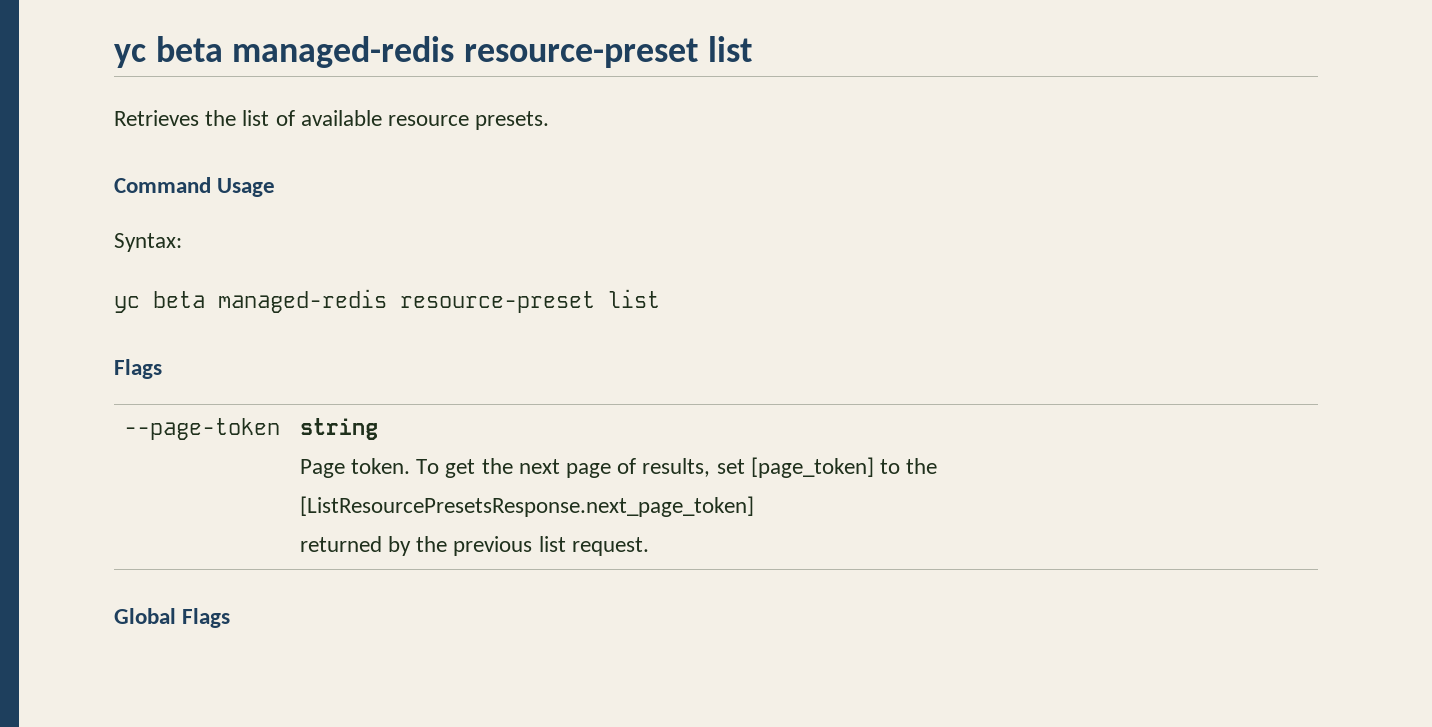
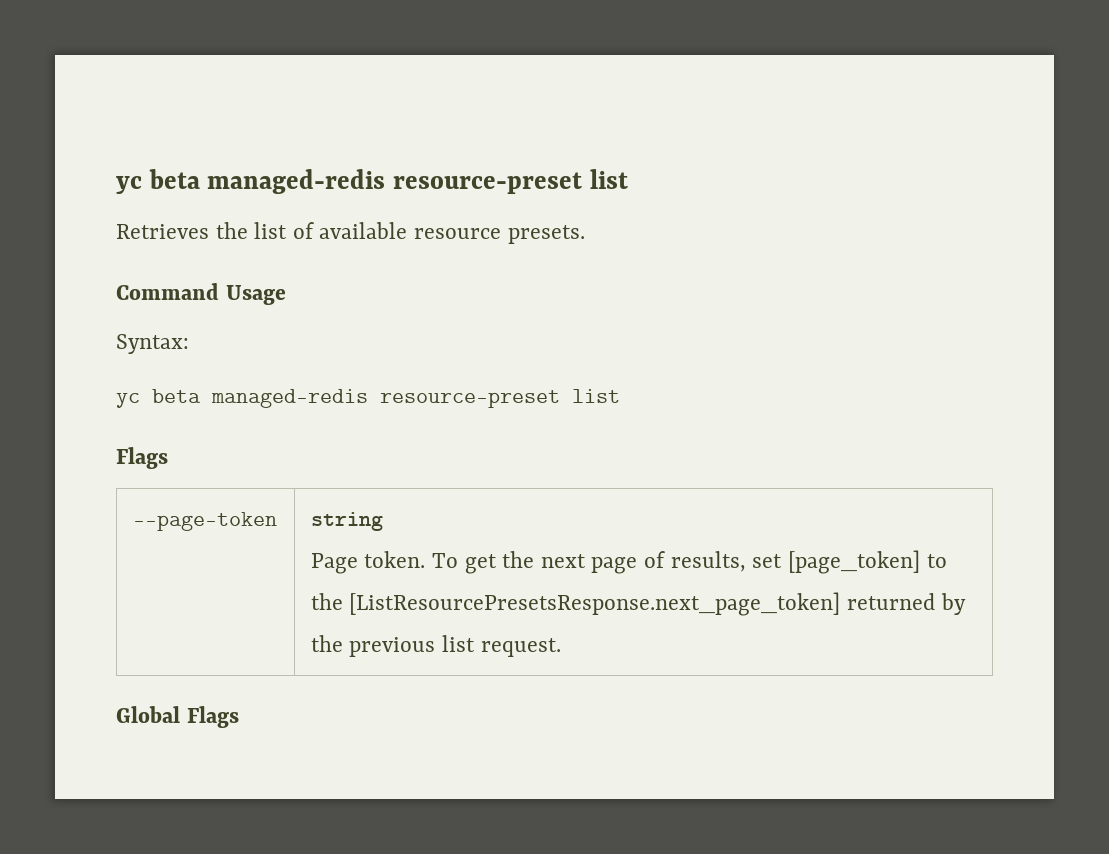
  --page-token | string
- Page token. To get the next page of results, set [page_token] to the [ListResourcePresetsResponse.next_page_token]
- returned by the previous list request.
+ Page token. To get the next page of results, set [page_token] to the [ListResourcePresetsResponse.next_page_token] returned by the previous list request.

